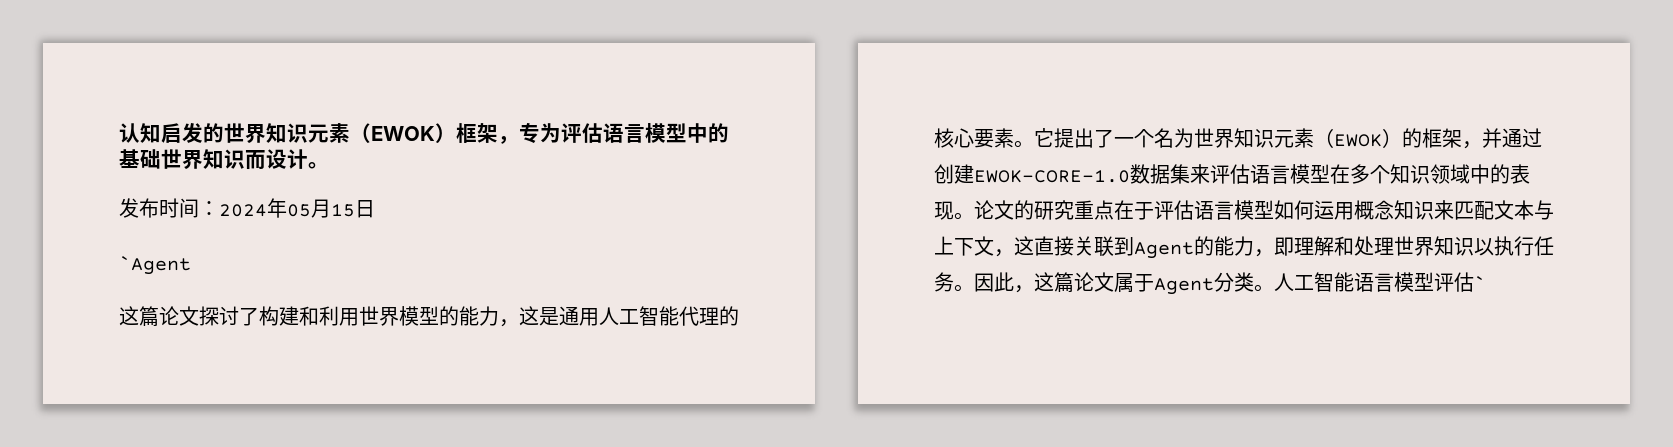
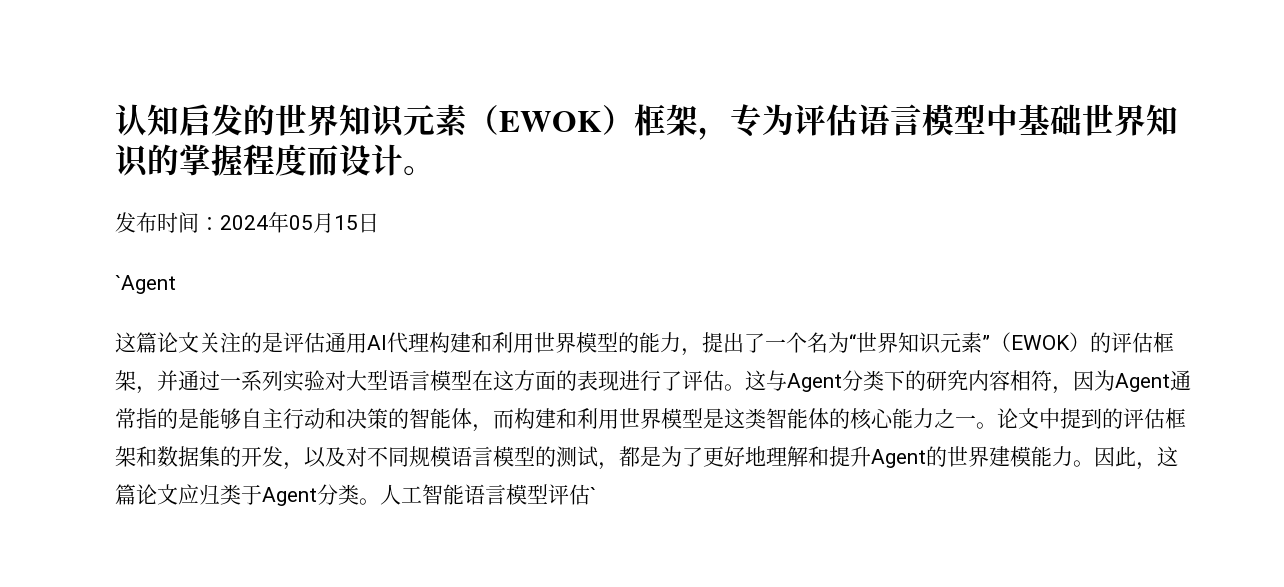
- 认知启发的世界知识元素（EWOK）框架，专为评估语言模型中的基础世界知识而设计。
+ 认知启发的世界知识元素（EWOK）框架，专为评估语言模型中基础世界知识的掌握程度而设计。
- 这篇论文探讨了构建和利用世界模型的能力，这是通用人工智能代理的核心要素。它提出了一个名为世界知识元素（EWOK）的框架，并通过创建EWOK-CORE-1.0数据集来评估语言模型在多个知识领域中的表现。论文的研究重点在于评估语言模型如何运用概念知识来匹配文本与上下文，这直接关联到Agent的能力，即理解和处理世界知识以执行任务。
+ 这篇论文关注的是评估通用AI代理构建和利用世界模型的能力，提出了一个名为“世界知识元素”（EWOK）的评估框架，并通过一系列实验对大型语言模型在这方面的表现进行了评估。这与Agent分类下的研究内容相符，因为Agent通常指的是能够自主行动和决策的智能体，而构建和利用世界模型是这类智能体的核心能力之一。论文中提到的评估框架和数据集的开发，以及对不同规模语言模型的测试，都是为了更好地理解和提升Agent的世界建模能力。
- 因此，这篇论文属于Agent分类。
+ 因此，这篇论文应归类于Agent分类。

